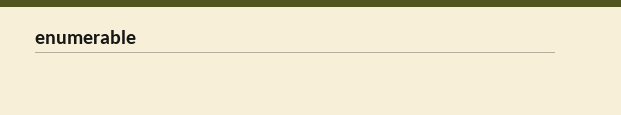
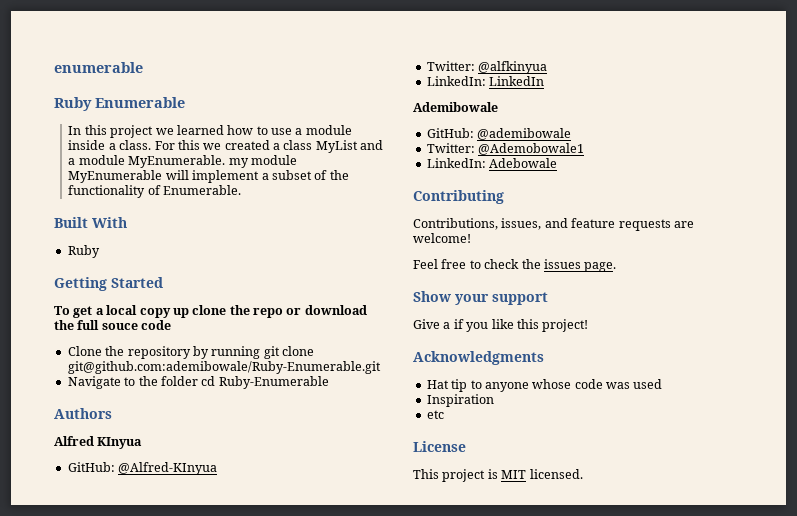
+ Ruby Enumerable
+ In this project we learned how to use a module inside a class. For this we created a class MyList and a module MyEnumerable. my module MyEnumerable will implement a subset of the functionality of Enumerable.
+ Built With
+ Ruby
+ Getting Started
+ To get a local copy up clone the repo or download the full souce code
+ Clone the repository by running git clone git@github.com:ademibowale/Ruby-Enumerable.git
+ Navigate to the folder cd Ruby-Enumerable
+ Authors
+ Alfred KInyua
+ GitHub: @Alfred-KInyua
+ Twitter: @alfkinyua
+ LinkedIn: LinkedIn
+ Ademibowale
+ GitHub: @ademibowale
+ Twitter: @Ademobowale1
+ LinkedIn: Adebowale
+ Contributing
+ Contributions, issues, and feature requests are welcome!
+ Feel free to check the issues page.
+ Show your support
+ Give a if you like this project!
+ Acknowledgments
+ Hat tip to anyone whose code was used
+ Inspiration
+ etc
+ License
+ This project is MIT licensed.

